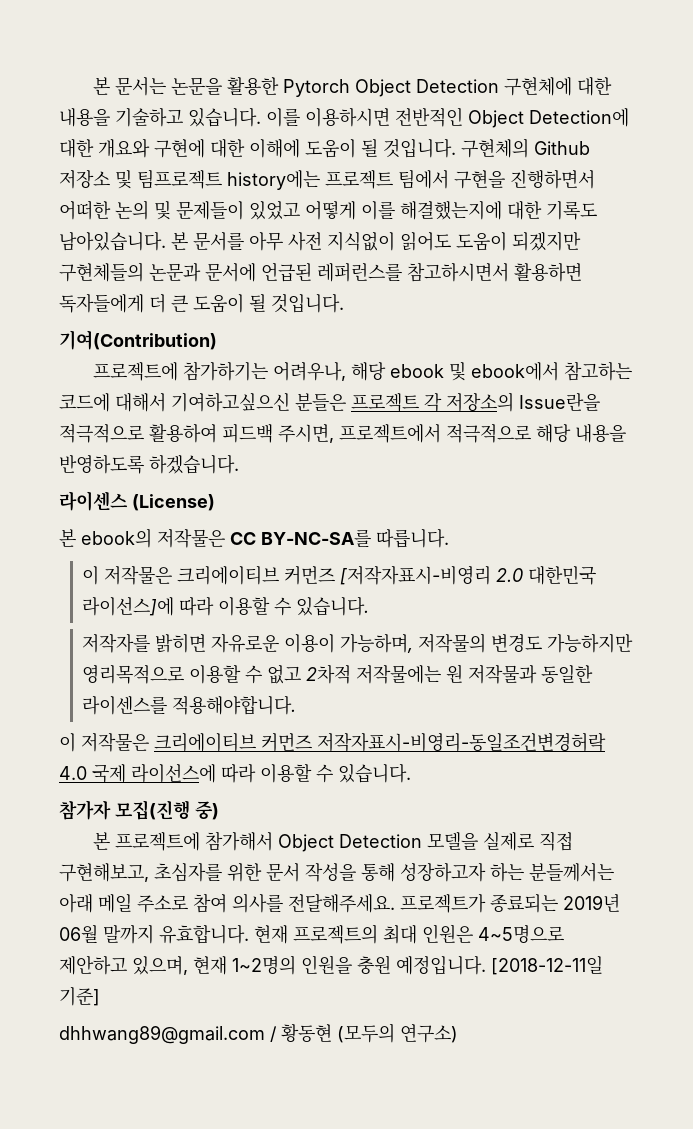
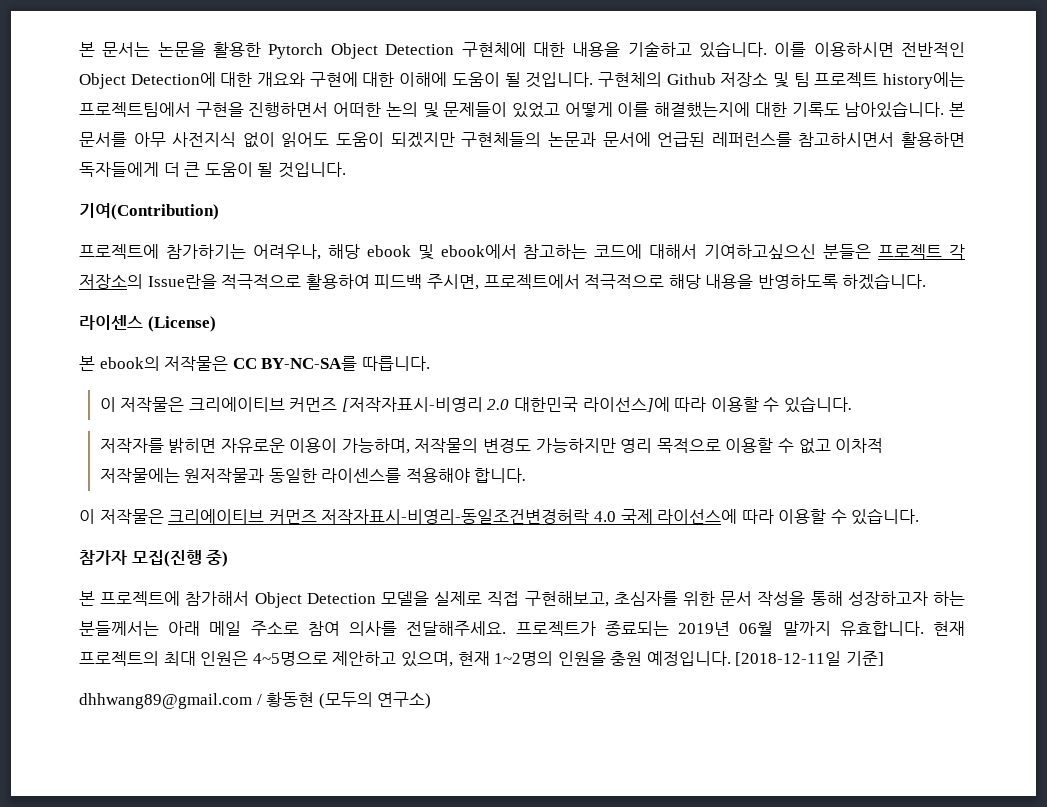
- 구현체의 Github 저장소 및 팀프로젝트 history에는 프로젝트 팀에서 구현을 진행하면서 어떠한 논의 및 문제들이 있었고 어떻게 이를 해결했는지에 대한 기록도 남아있습니다.
+ 구현체의 Github 저장소 및 팀 프로젝트 history에는 프로젝트팀에서 구현을 진행하면서 어떠한 논의 및 문제들이 있었고 어떻게 이를 해결했는지에 대한 기록도 남아있습니다.
- 본 문서를 아무 사전 지식없이 읽어도 도움이 되겠지만 구현체들의 논문과 문서에 언급된 레퍼런스를 참고하시면서 활용하면 독자들에게 더 큰 도움이 될 것입니다.
+ 본 문서를 아무 사전지식 없이 읽어도 도움이 되겠지만 구현체들의 논문과 문서에 언급된 레퍼런스를 참고하시면서 활용하면 독자들에게 더 큰 도움이 될 것입니다.
- 저작자를 밝히면 자유로운 이용이 가능하며, 저작물의 변경도 가능하지만 영리목적으로 이용할 수 없고 2차적 저작물에는 원 저작물과 동일한 라이센스를 적용해야합니다.
+ 저작자를 밝히면 자유로운 이용이 가능하며, 저작물의 변경도 가능하지만 영리 목적으로 이용할 수 없고 이차적 저작물에는 원저작물과 동일한 라이센스를 적용해야 합니다.

